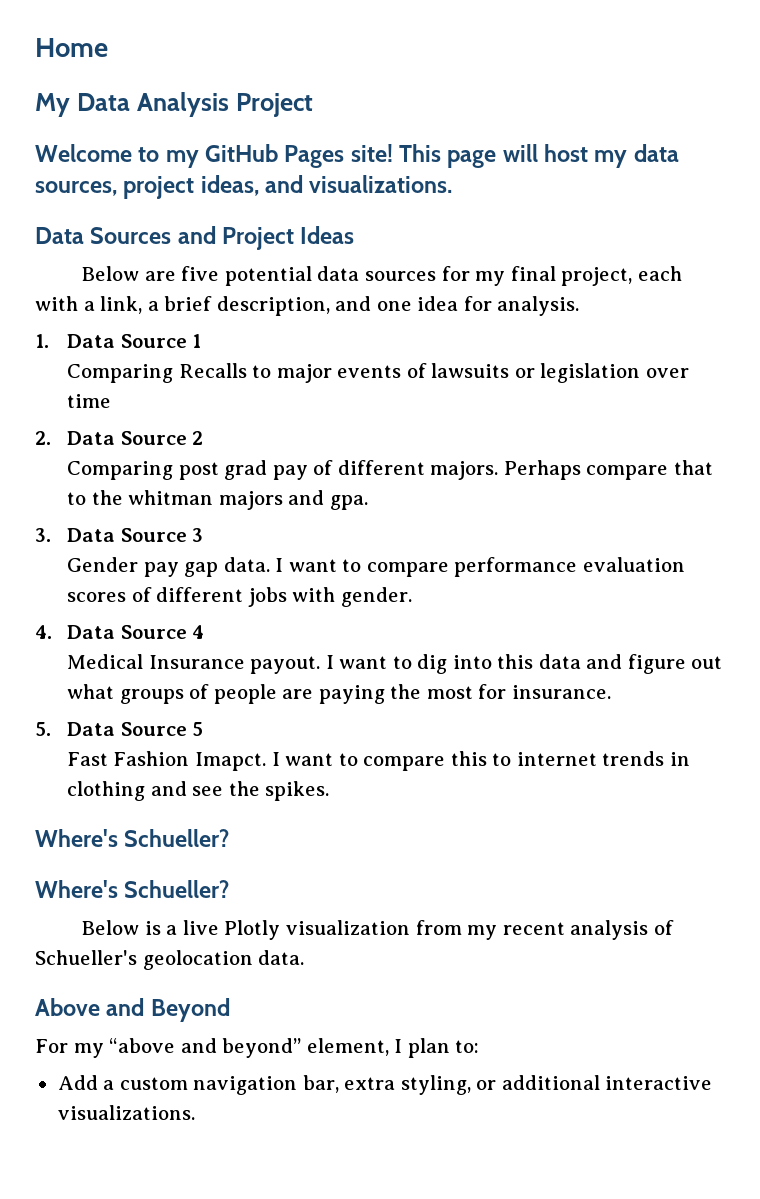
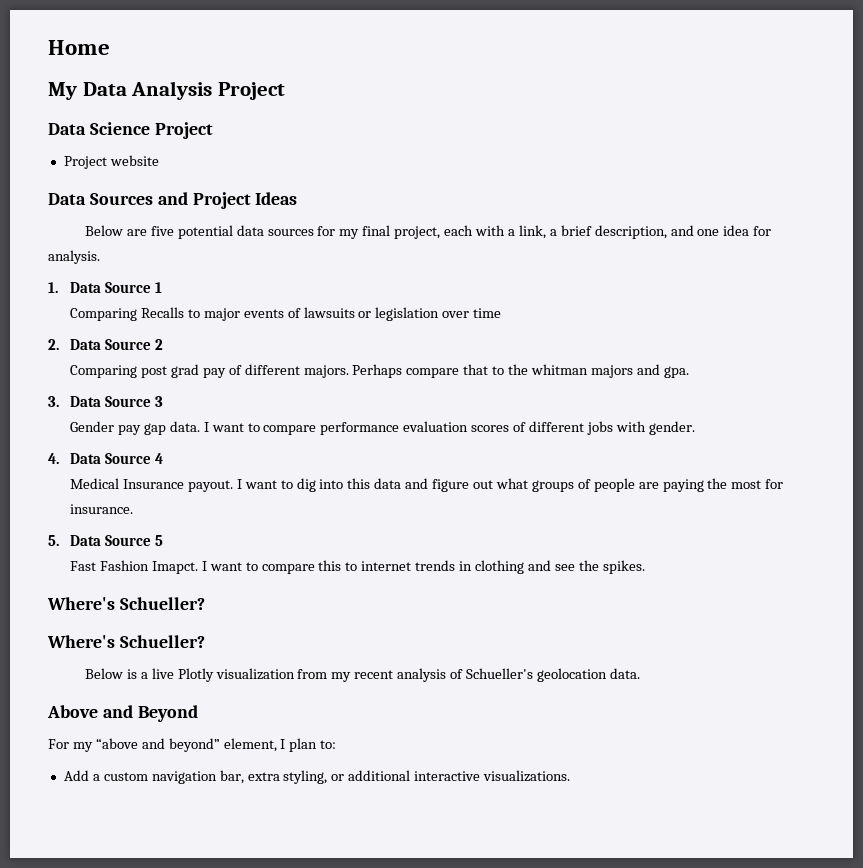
- Welcome to my GitHub Pages site! This page will host my data sources, project ideas, and visualizations.
+ Data Science Project
+ Project website

